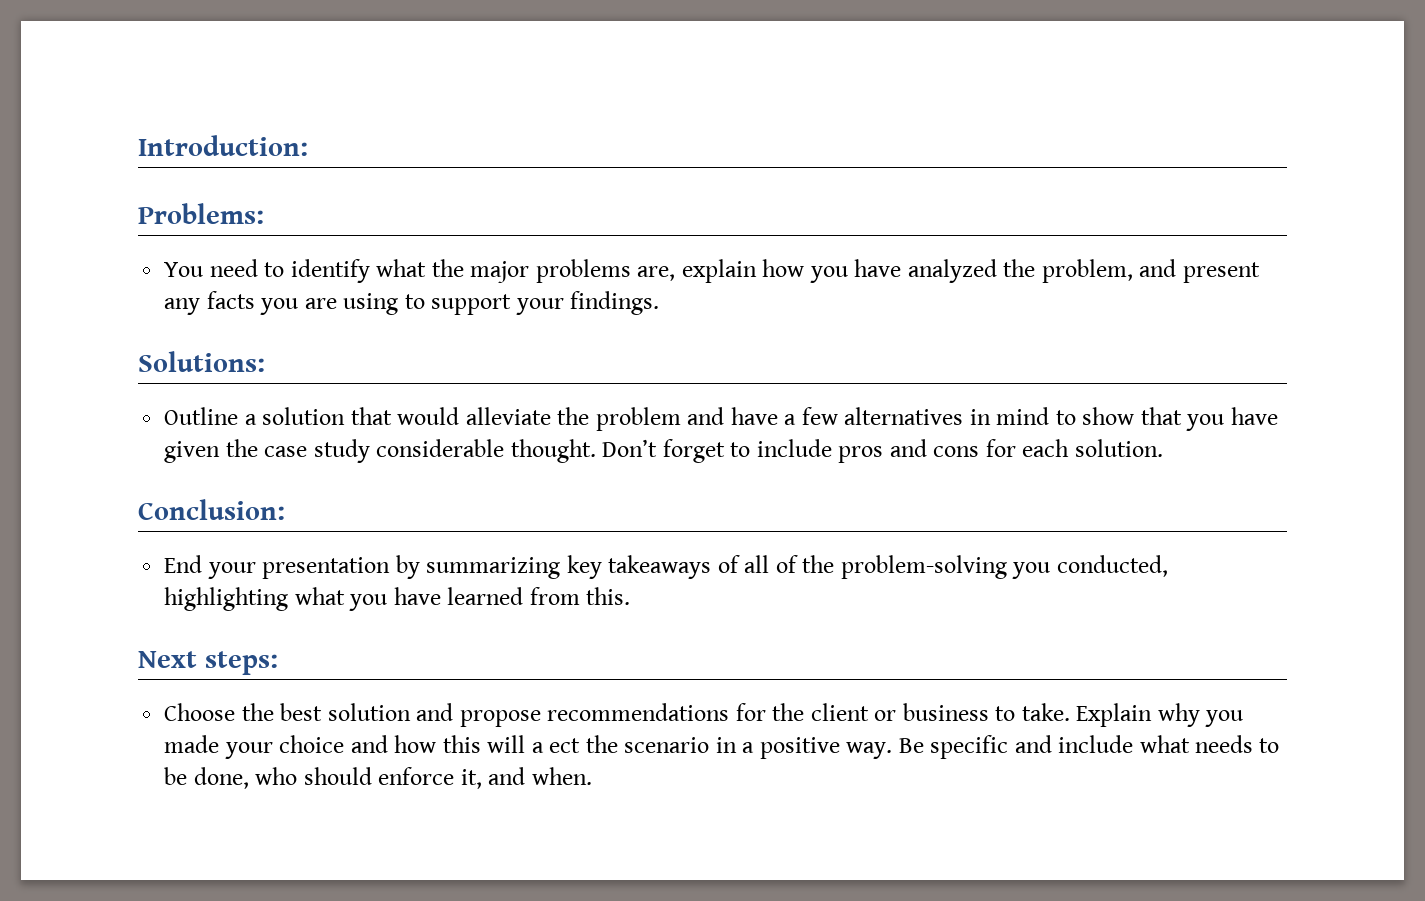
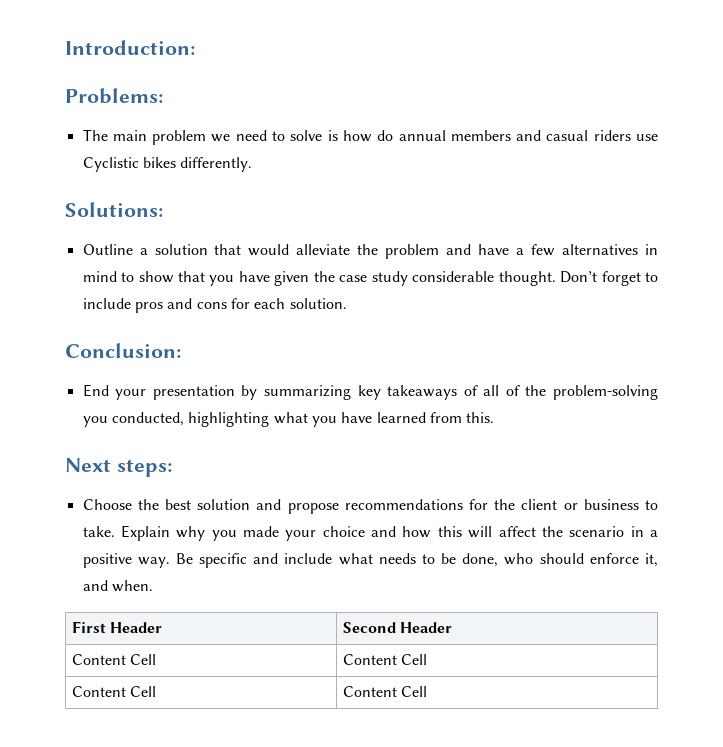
- You need to identify what the major problems are, explain how you have analyzed the problem, and present any facts you are using to support your findings.
+ The main problem we need to solve is how do annual members and casual riders use Cyclistic bikes differently.
- Explain why you made your choice and how this will a ect the scenario in a positive way.
+ Explain why you made your choice and how this will affect the scenario in a positive way.
+ First Header | Second Header
+ Content Cell | Content Cell
+ Content Cell | Content Cell

